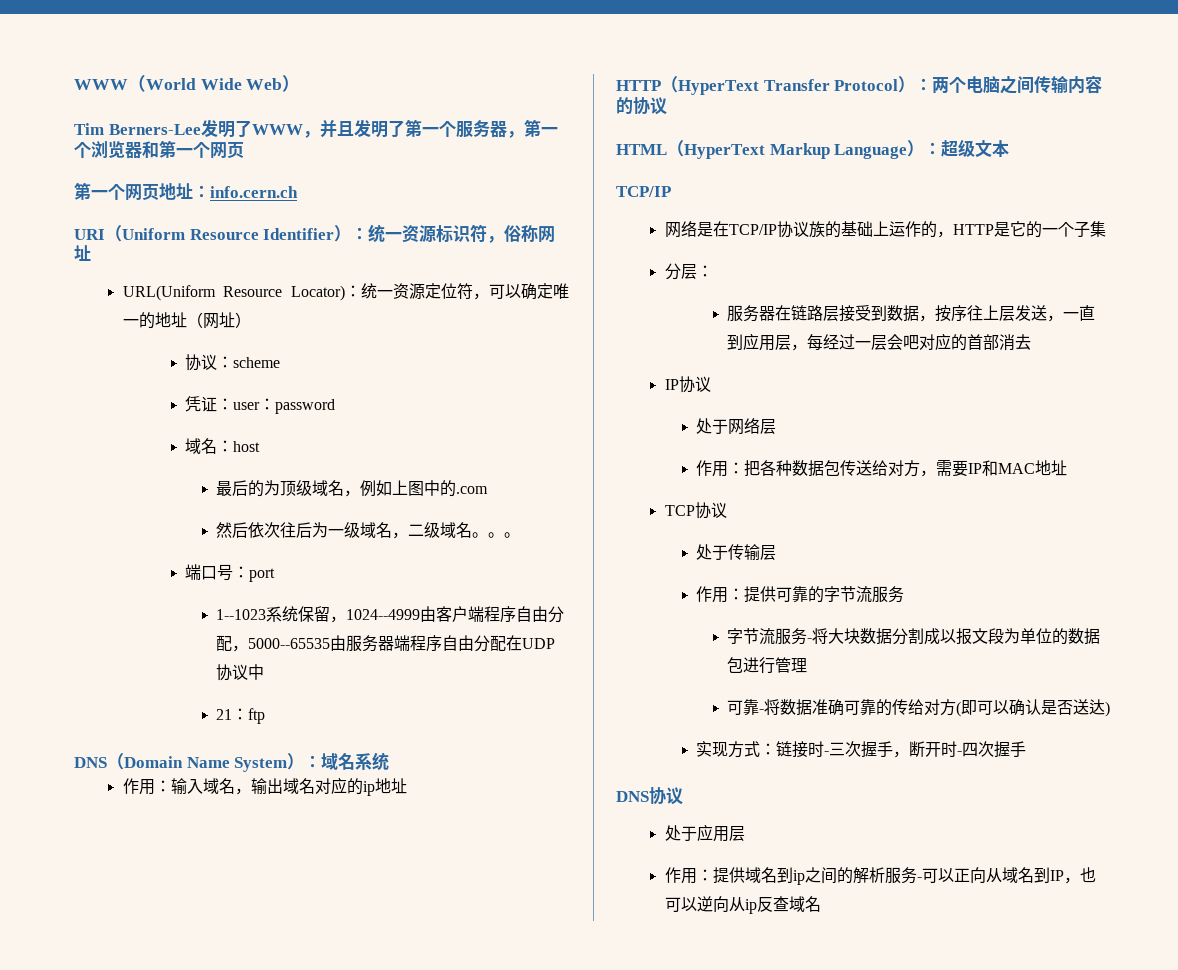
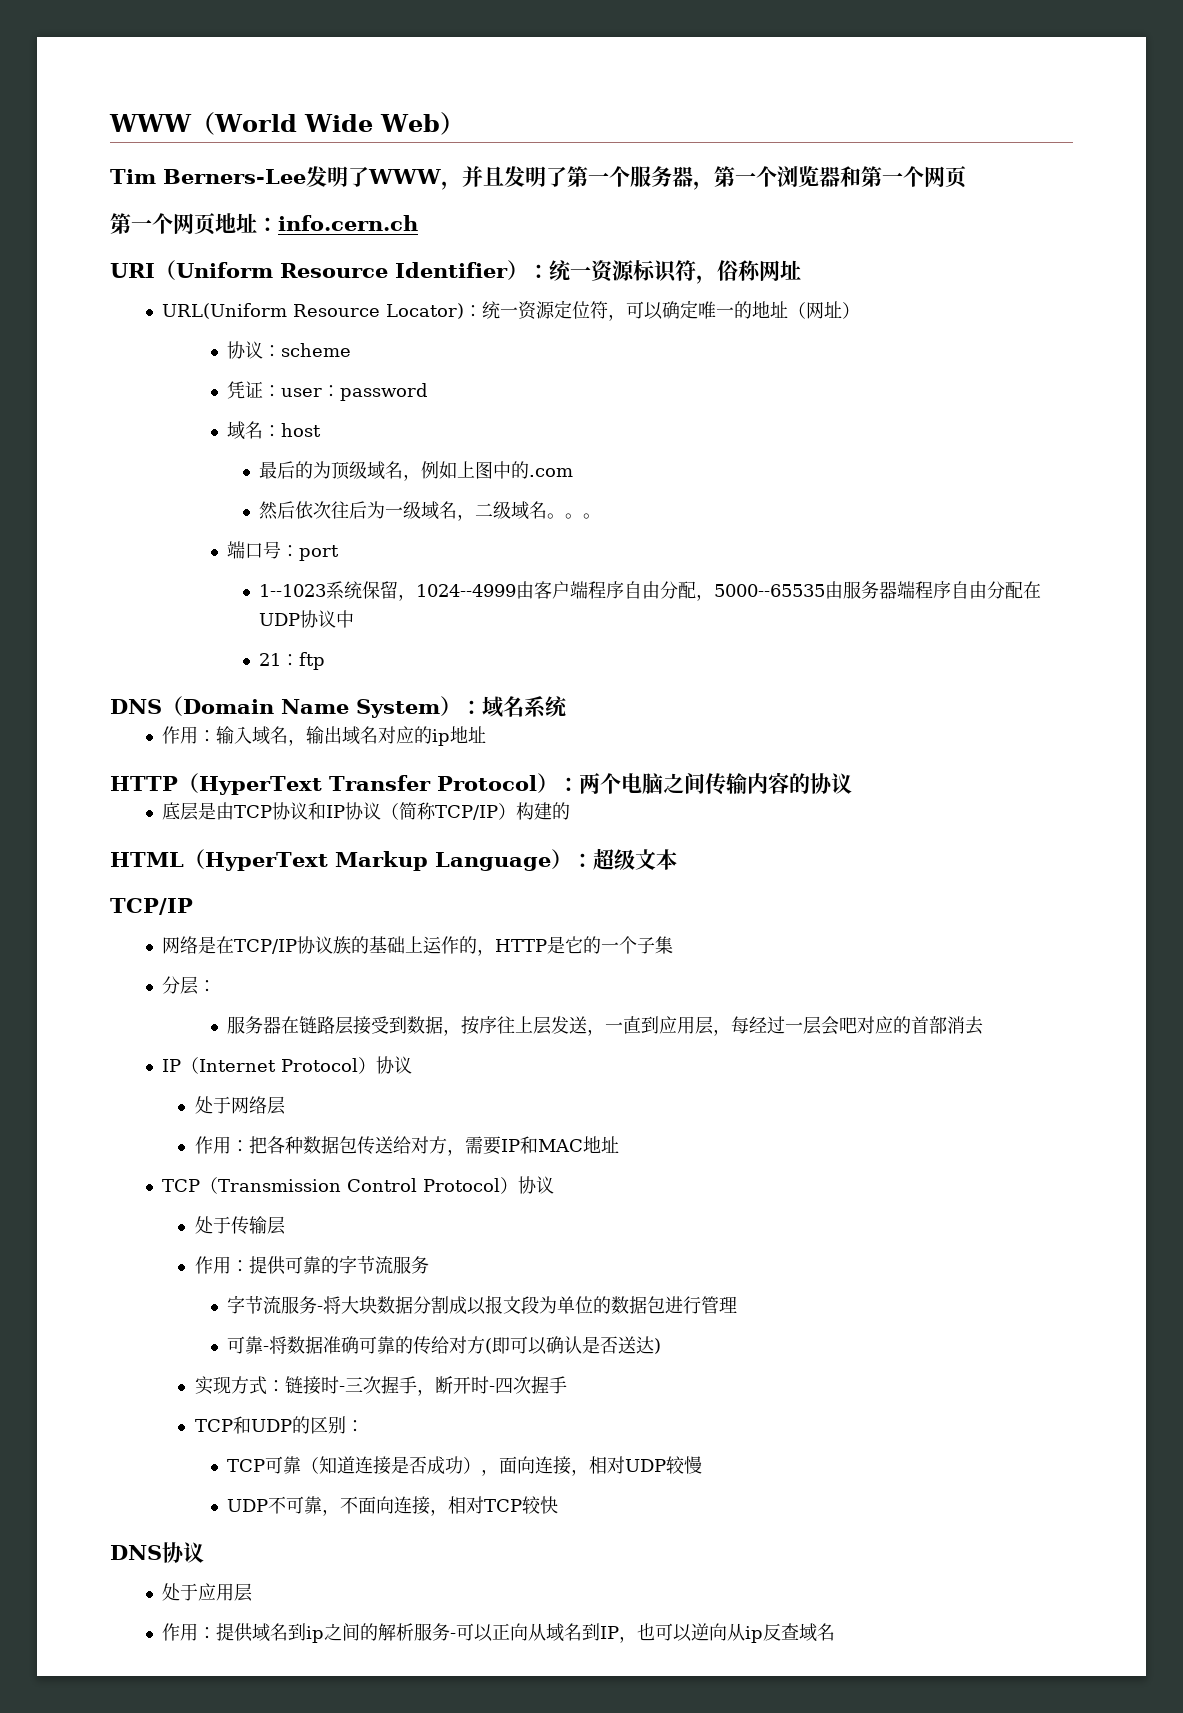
+ 底层是由TCP协议和IP协议（简称TCP/IP）构建的
- IP协议
+ IP（Internet Protocol）协议
- TCP协议
+ TCP（Transmission Control Protocol）协议
+ TCP和UDP的区别：
+ TCP可靠（知道连接是否成功），面向连接，相对UDP较慢
+ UDP不可靠，不面向连接，相对TCP较快

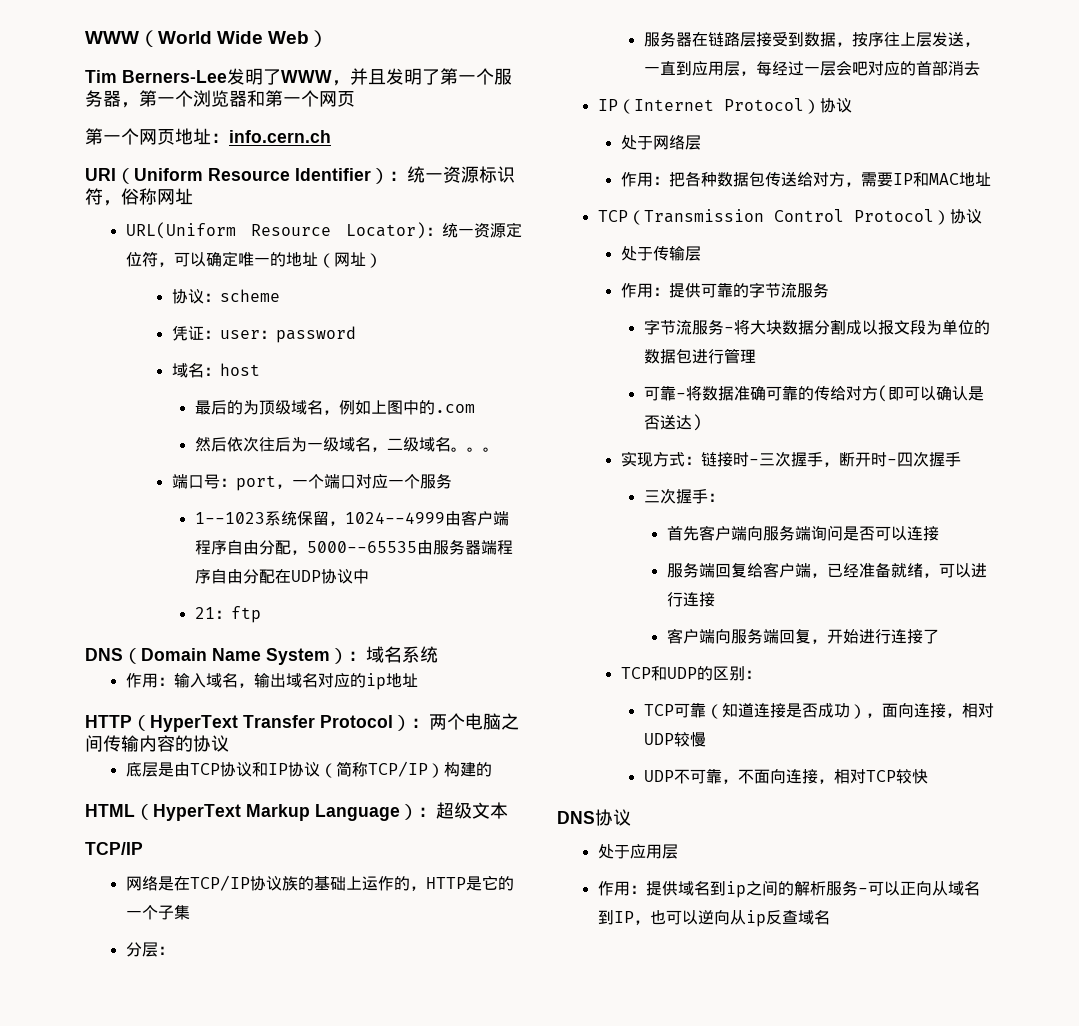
- 端口号：port
+ 端口号：port，一个端口对应一个服务
+ 三次握手：
+ 首先客户端向服务端询问是否可以连接
+ 服务端回复给客户端，已经准备就绪，可以进行连接
+ 客户端向服务端回复，开始进行连接了

